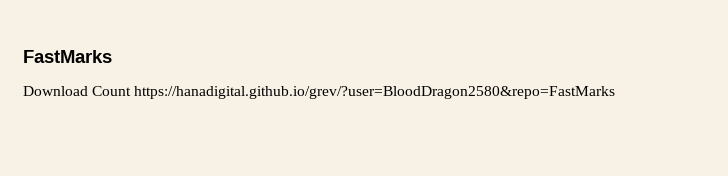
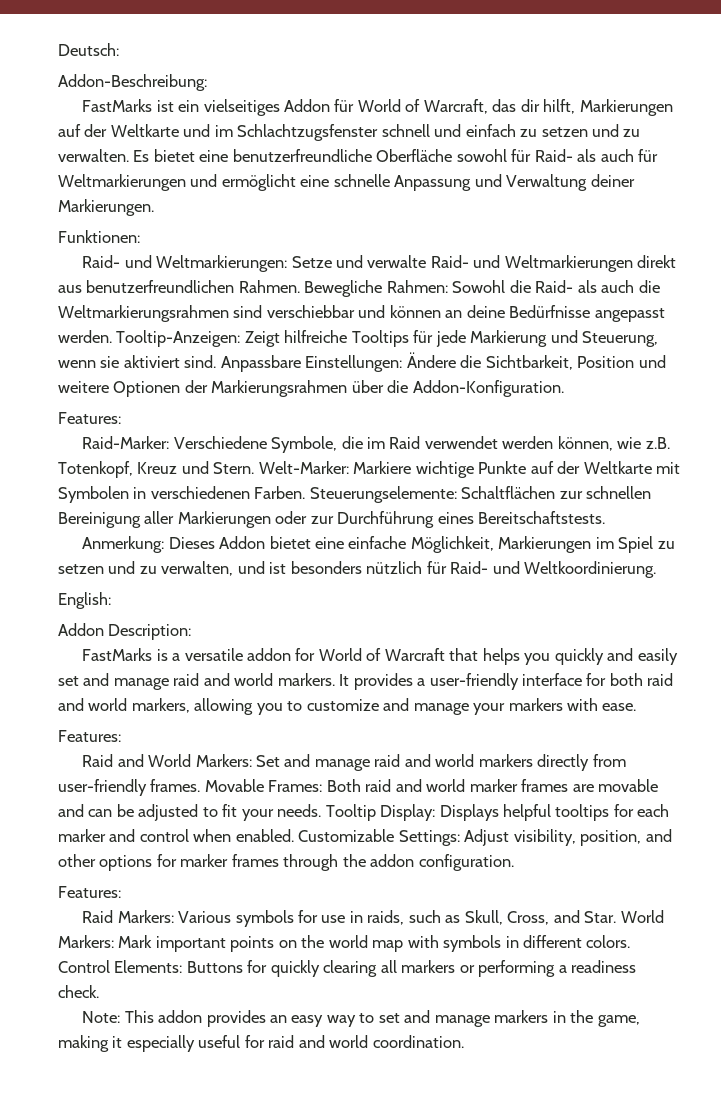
- FastMarks
- Download Count https://hanadigital.github.io/grev/?user=BloodDragon2580&repo=FastMarks
+ Deutsch:
+ Addon-Beschreibung:
+ FastMarks ist ein vielseitiges Addon für World of Warcraft, das dir hilft, Markierungen auf der Weltkarte und im Schlachtzugsfenster schnell und einfach zu setzen und zu verwalten. Es bietet eine benutzerfreundliche Oberfläche sowohl für Raid- als auch für Weltmarkierungen und ermöglicht eine schnelle Anpassung und Verwaltung deiner Markierungen.
+ Funktionen:
+ Raid- und Weltmarkierungen: Setze und verwalte Raid- und Weltmarkierungen direkt aus benutzerfreundlichen Rahmen. Bewegliche Rahmen: Sowohl die Raid- als auch die Weltmarkierungsrahmen sind verschiebbar und können an deine Bedürfnisse angepasst werden. Tooltip-Anzeigen: Zeigt hilfreiche Tooltips für jede Markierung und Steuerung, wenn sie aktiviert sind. Anpassbare Einstellungen: Ändere die Sichtbarkeit, Position und weitere Optionen der Markierungsrahmen über die Addon-Konfiguration.
+ Features:
+ Raid-Marker: Verschiedene Symbole, die im Raid verwendet werden können, wie z.B. Totenkopf, Kreuz und Stern. Welt-Marker: Markiere wichtige Punkte auf der Weltkarte mit Symbolen in verschiedenen Farben. Steuerungselemente: Schaltflächen zur schnellen Bereinigung aller Markierungen oder zur Durchführung eines Bereitschaftstests.
+ Anmerkung: Dieses Addon bietet eine einfache Möglichkeit, Markierungen im Spiel zu setzen und zu verwalten, und ist besonders nützlich für Raid- und Weltkoordinierung.
+ English:
+ Addon Description:
+ FastMarks is a versatile addon for World of Warcraft that helps you quickly and easily set and manage raid and world markers. It provides a user-friendly interface for both raid and world markers, allowing you to customize and manage your markers with ease.
+ Features:
+ Raid and World Markers: Set and manage raid and world markers directly from user-friendly frames. Movable Frames: Both raid and world marker frames are movable and can be adjusted to fit your needs. Tooltip Display: Displays helpful tooltips for each marker and control when enabled. Customizable Settings: Adjust visibility, position, and other options for marker frames through the addon configuration.
+ Features:
+ Raid Markers: Various symbols for use in raids, such as Skull, Cross, and Star. World Markers: Mark important points on the world map with symbols in different colors. Control Elements: Buttons for quickly clearing all markers or performing a readiness check.
+ Note: This addon provides an easy way to set and manage markers in the game, making it especially useful for raid and world coordination.

